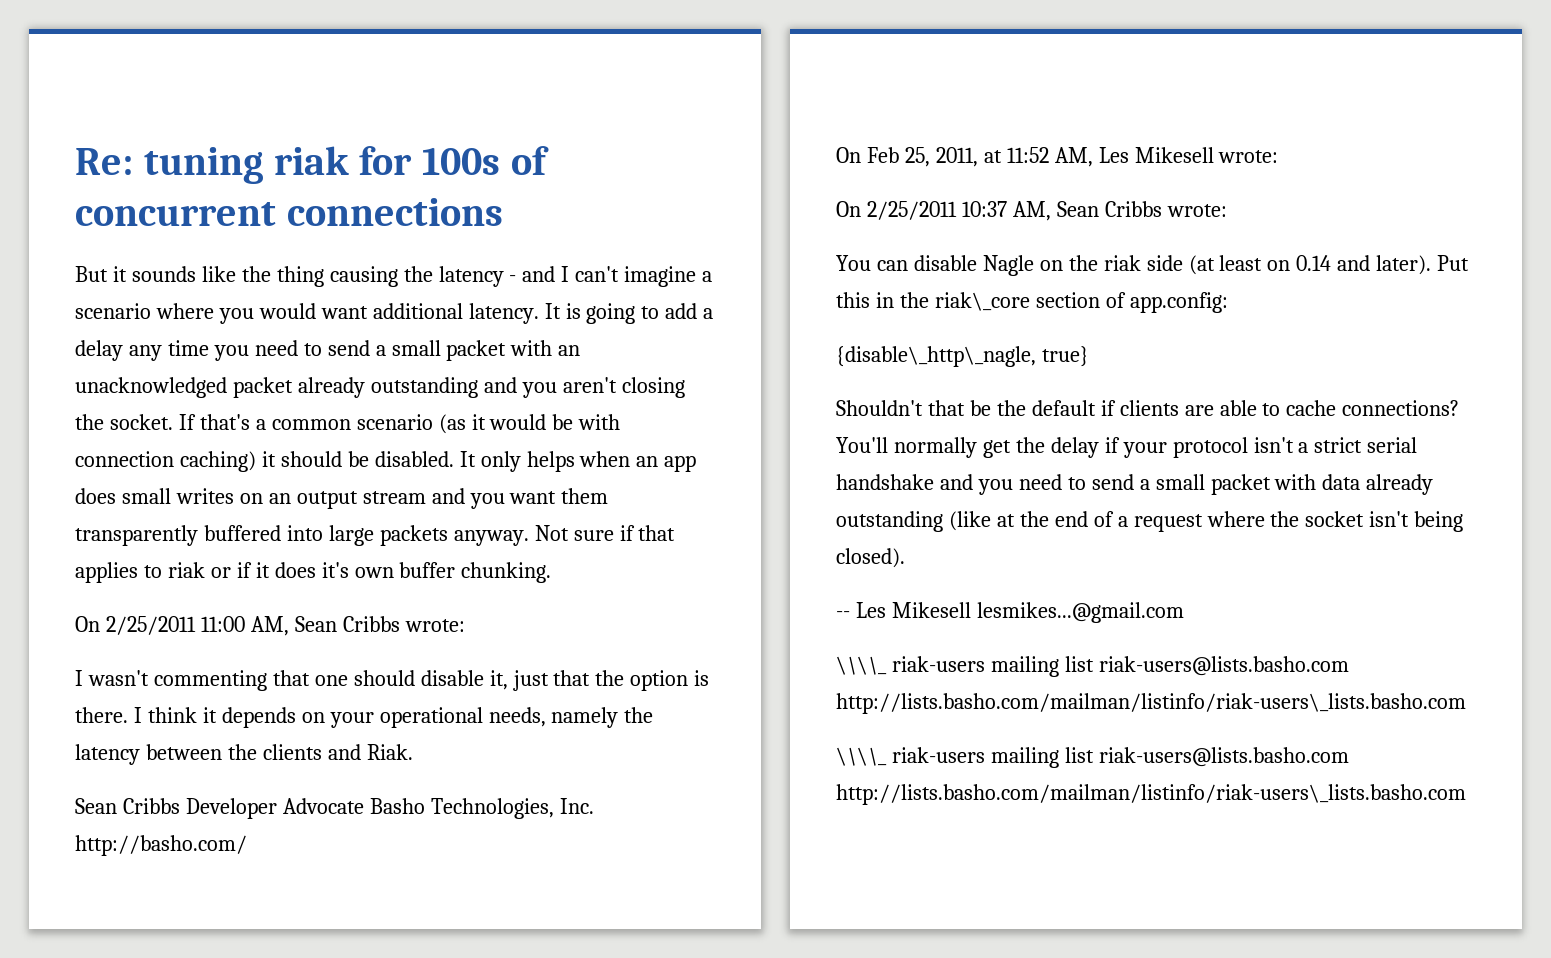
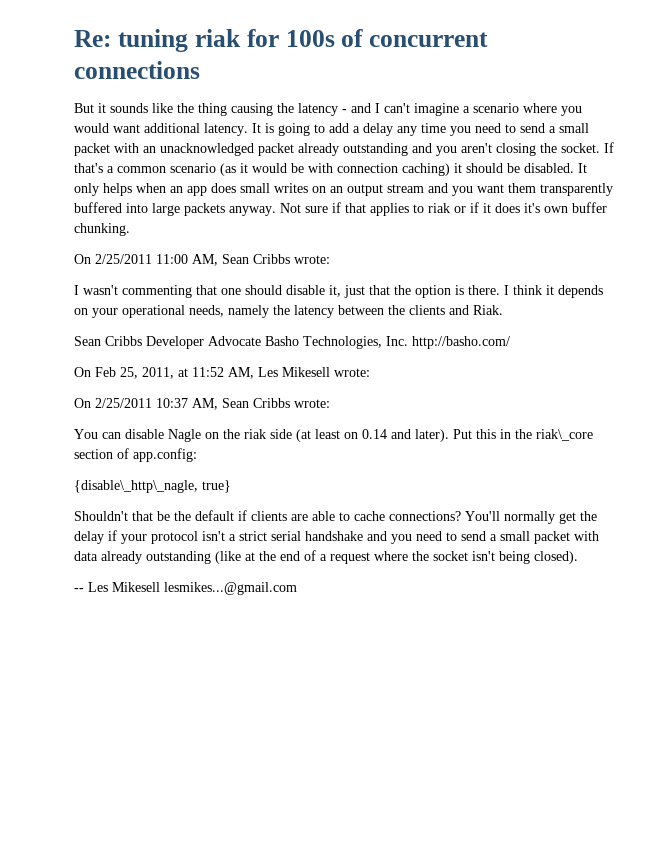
  -- Les Mikesell lesmikes...@gmail.com
- \\\\_ riak-users mailing list riak-users@lists.basho.com http://lists.basho.com/mailman/listinfo/riak-users\_lists.basho.com
- \\\\_ riak-users mailing list riak-users@lists.basho.com http://lists.basho.com/mailman/listinfo/riak-users\_lists.basho.com

